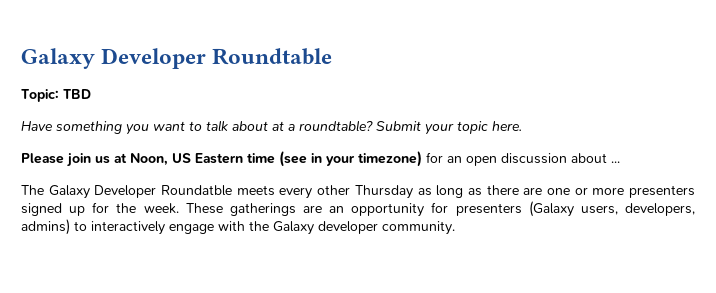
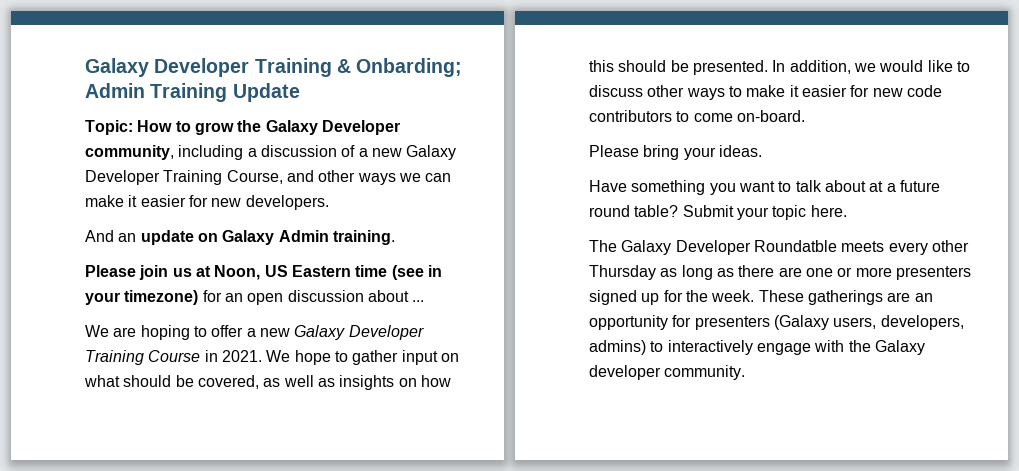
- Galaxy Developer Roundtable
- Topic: TBD
- Have something you want to talk about at a roundtable? Submit your topic here.
+ Galaxy Developer Training & Onbarding; Admin Training Update
+ Topic: How to grow the Galaxy Developer community, including a discussion of a new Galaxy Developer Training Course, and other ways we can make it easier for new developers.
+ And an update on Galaxy Admin training.
+ We are hoping to offer a new Galaxy Developer Training Course in 2021. We hope to gather input on what should be covered, as well as insights on how this should be presented. In addition, we would like to discuss other ways to make it easier for new code contributors to come on-board.
+ Please bring your ideas.
+ Have something you want to talk about at a future round table? Submit your topic here.

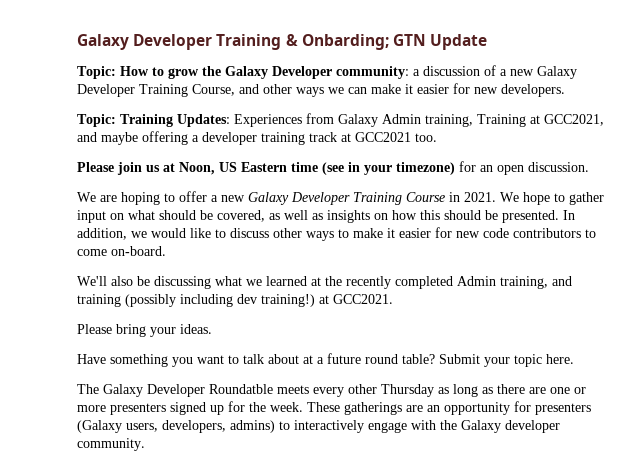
- Galaxy Developer Training & Onbarding; Admin Training Update
+ Galaxy Developer Training & Onbarding; GTN Update
- Topic: How to grow the Galaxy Developer community, including a discussion of a new Galaxy Developer Training Course, and other ways we can make it easier for new developers.
+ Topic: How to grow the Galaxy Developer community: a discussion of a new Galaxy Developer Training Course, and other ways we can make it easier for new developers.
- And an update on Galaxy Admin training.
+ Topic: Training Updates: Experiences from Galaxy Admin training, Training at GCC2021, and maybe offering a developer training track at GCC2021 too.
- Please join us at Noon, US Eastern time (see in your timezone) for an open discussion about ...
+ Please join us at Noon, US Eastern time (see in your timezone) for an open discussion.
+ We'll also be discussing what we learned at the recently completed Admin training, and training (possibly including dev training!) at GCC2021.

